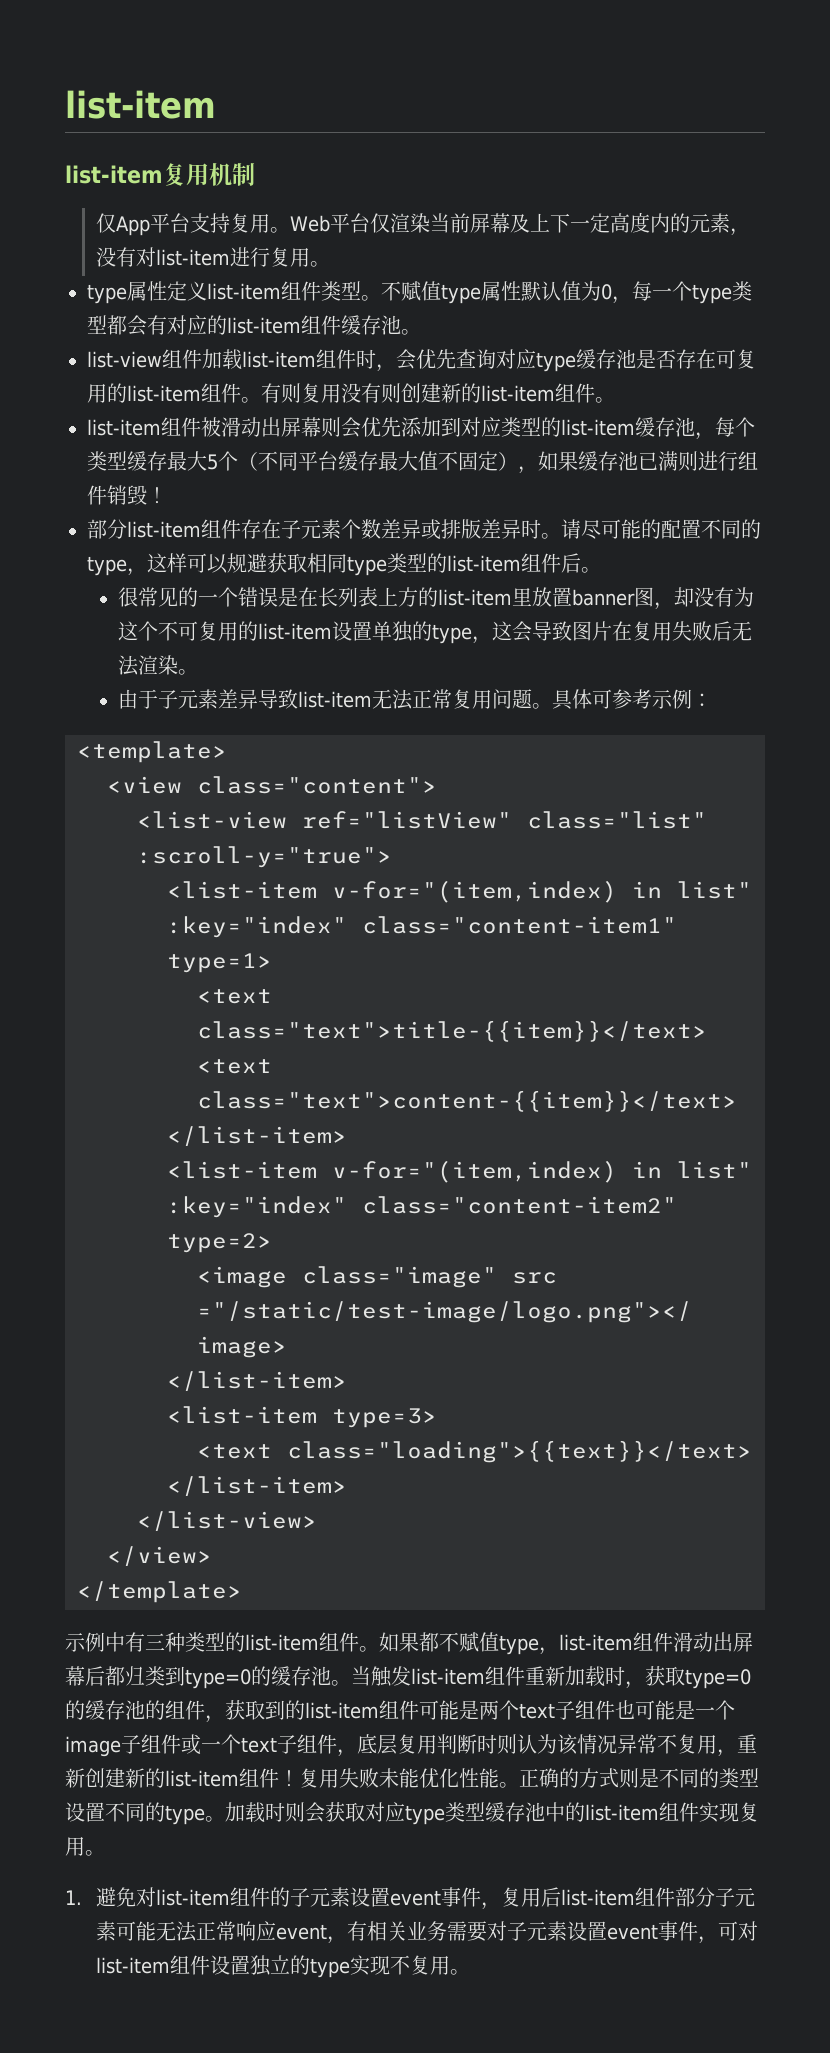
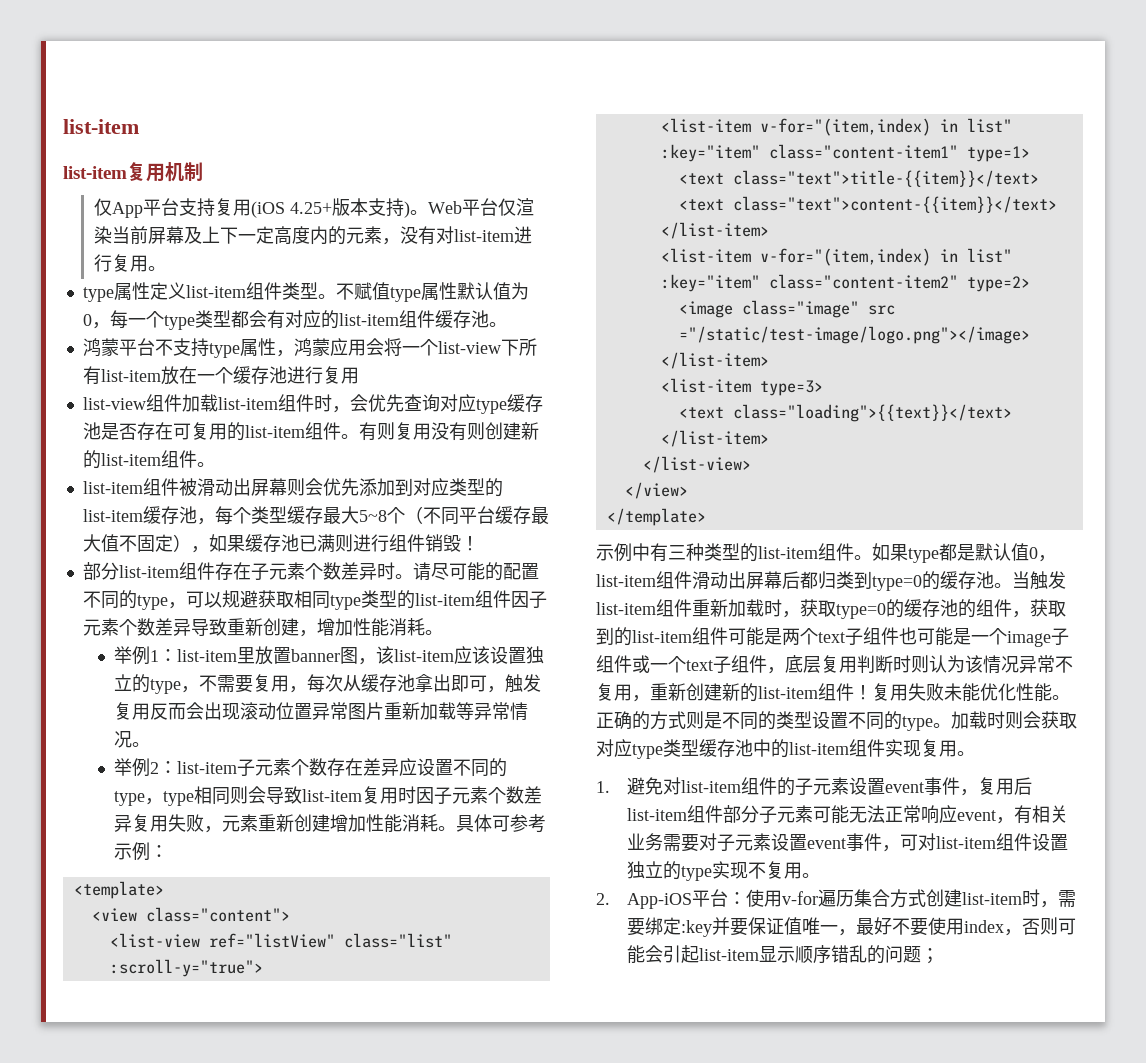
- 仅App平台支持复用。
+ 仅App平台支持复用(iOS 4.25+版本支持)。
+ 鸿蒙平台不支持type属性，鸿蒙应用会将一个list-view下所有list-item放在一个缓存池进行复用
- list-item组件被滑动出屏幕则会优先添加到对应类型的list-item缓存池，每个类型缓存最大5个（不同平台缓存最大值不固定），如果缓存池已满则进行组件销毁！
+ list-item组件被滑动出屏幕则会优先添加到对应类型的list-item缓存池，每个类型缓存最大5~8个（不同平台缓存最大值不固定），如果缓存池已满则进行组件销毁！
- 部分list-item组件存在子元素个数差异或排版差异时。
+ 部分list-item组件存在子元素个数差异时。
- 请尽可能的配置不同的type，这样可以规避获取相同type类型的list-item组件后。
- 很常见的一个错误是在长列表上方的list-item里放置banner图，却没有为这个不可复用的list-item设置单独的type，这会导致图片在复用失败后无法渲染。
- 由于子元素差异导致list-item无法正常复用问题。
+ 请尽可能的配置不同的type，可以规避获取相同type类型的list-item组件因子元素个数差异导致重新创建，增加性能消耗。
+ 举例1：list-item里放置banner图，该list-item应该设置独立的type，不需要复用，每次从缓存池拿出即可，触发复用反而会出现滚动位置异常图片重新加载等异常情况。
+ 举例2：list-item子元素个数存在差异应设置不同的type，type相同则会导致list-item复用时因子元素个数差异复用失败，元素重新创建增加性能消耗。
- <list-item v-for="(item,index) in list" :key="index" class="content-item1" type=1>
+ <list-item v-for="(item,index) in list" :key="item" class="content-item1" type=1>
- <list-item v-for="(item,index) in list" :key="index" class="content-item2" type=2>
+ <list-item v-for="(item,index) in list" :key="item" class="content-item2" type=2>
- 如果都不赋值type，list-item组件滑动出屏幕后都归类到type=0的缓存池。
+ 如果type都是默认值0，list-item组件滑动出屏幕后都归类到type=0的缓存池。
+ 2. App-iOS平台：使用v-for遍历集合方式创建list-item时，需要绑定:key并要保证值唯一，最好不要使用index，否则可能会引起list-item显示顺序错乱的问题；

